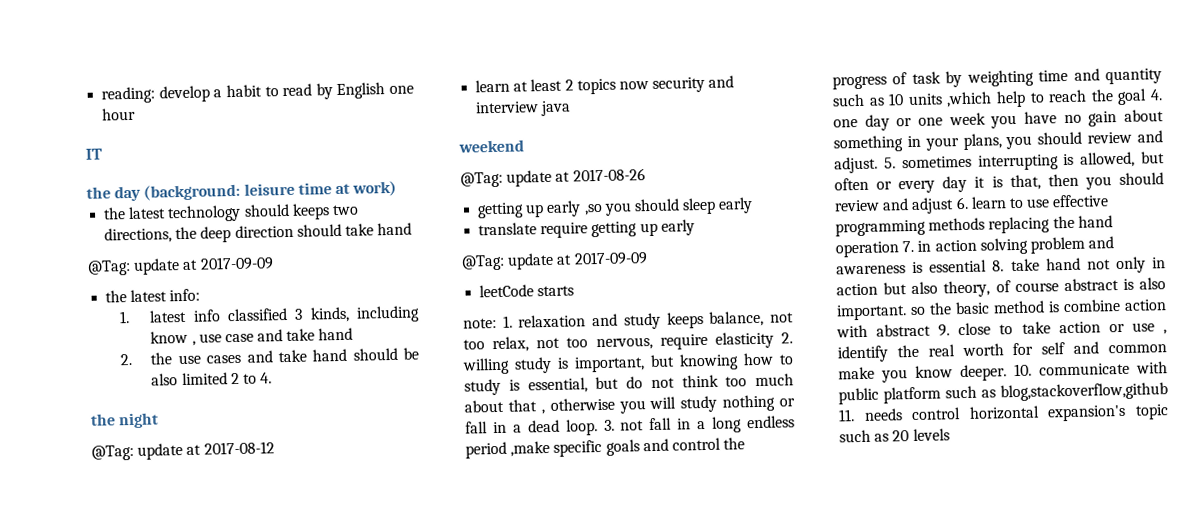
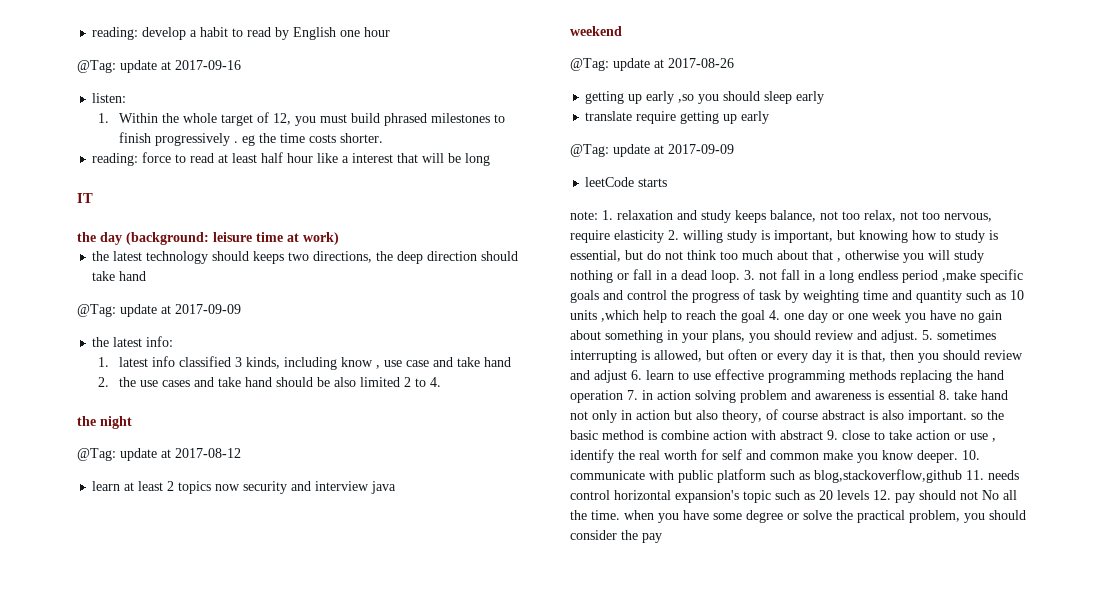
+ @Tag: update at 2017-09-16
+ listen:
+ 1. Within the whole target of 12, you must build phrased milestones to finish progressively . eg the time costs shorter.
+ reading: force to read at least half hour like a interest that will be long
- 10. communicate with public platform such as blog,stackoverflow,github 11. needs control horizontal expansion's topic such as 20 levels
+ 10. communicate with public platform such as blog,stackoverflow,github 11. needs control horizontal expansion's topic such as 20 levels 12. pay should not No all the time. when you have some degree or solve the practical problem, you should consider the pay

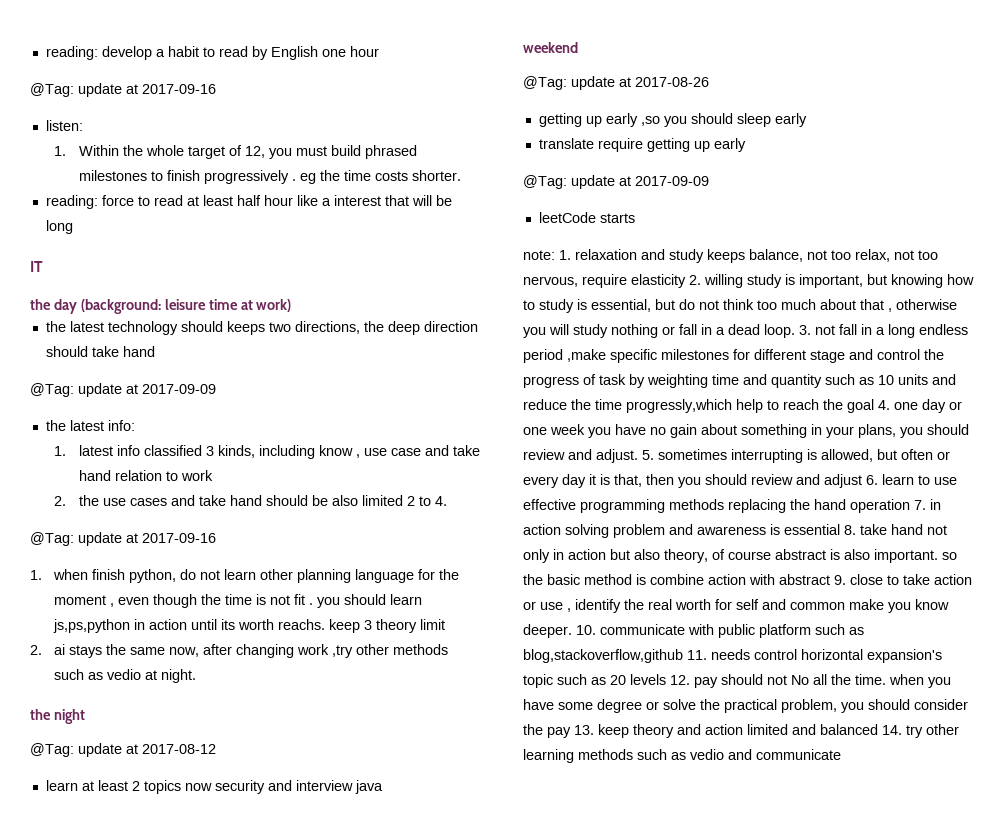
- 1. latest info classified 3 kinds, including know , use case and take hand
+ 1. latest info classified 3 kinds, including know , use case and take hand relation to work
  2. the use cases and take hand should be also limited 2 to 4.
+ @Tag: update at 2017-09-16
+ 1. when finish python, do not learn other planning language for the moment , even though the time is not fit . you should learn js,ps,python in action until its worth reachs. keep 3 theory limit
+ 2. ai stays the same now, after changing work ,try other methods such as vedio at night.
- 3. not fall in a long endless period ,make specific goals and control the progress of task by weighting time and quantity such as 10 units ,which help to reach the goal 4. one day or one week you have no gain about something in your plans, you should review and adjust.
+ 3. not fall in a long endless period ,make specific milestones for different stage and control the progress of task by weighting time and quantity such as 10 units and reduce the time progressly,which help to reach the goal 4. one day or one week you have no gain about something in your plans, you should review and adjust.
- 10. communicate with public platform such as blog,stackoverflow,github 11. needs control horizontal expansion's topic such as 20 levels 12. pay should not No all the time. when you have some degree or solve the practical problem, you should consider the pay
+ 10. communicate with public platform such as blog,stackoverflow,github 11. needs control horizontal expansion's topic such as 20 levels 12. pay should not No all the time. when you have some degree or solve the practical problem, you should consider the pay 13. keep theory and action limited and balanced 14. try other learning methods such as vedio and communicate

